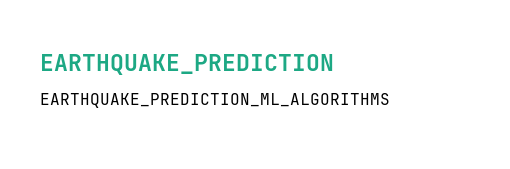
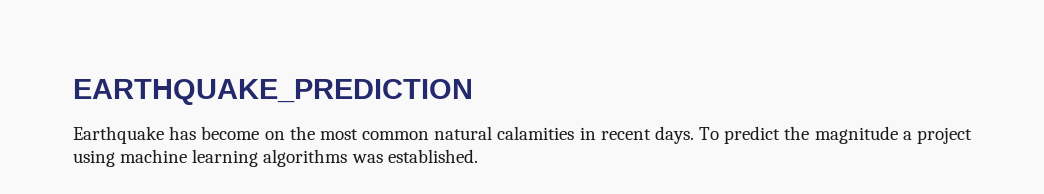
- EARTHQUAKE_PREDICTION_ML_ALGORITHMS
+ Earthquake has become on the most common natural calamities in recent days. To predict the magnitude a project using machine learning algorithms was established.

